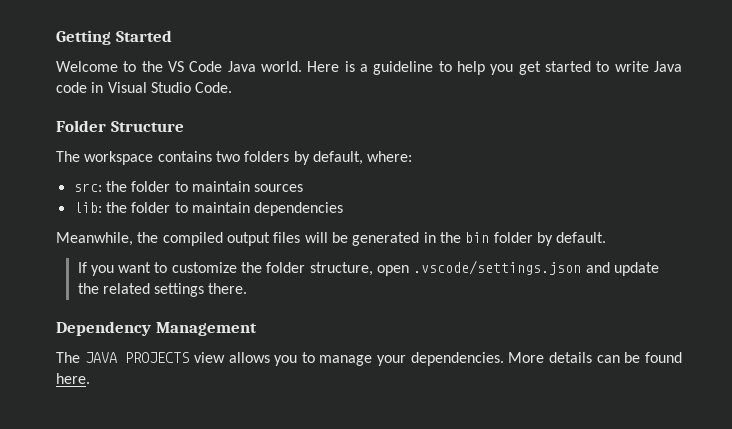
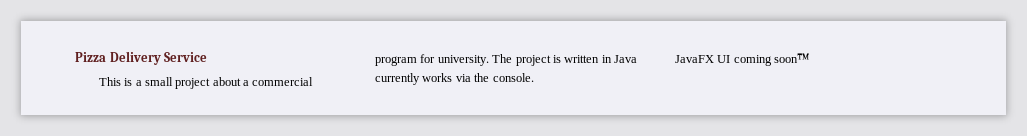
- Getting Started
- Welcome to the VS Code Java world. Here is a guideline to help you get started to write Java code in Visual Studio Code.
- Folder Structure
- The workspace contains two folders by default, where:
- src: the folder to maintain sources
- lib: the folder to maintain dependencies
- Meanwhile, the compiled output files will be generated in the bin folder by default.
- If you want to customize the folder structure, open .vscode/settings.json and update the related settings there.
- Dependency Management
- The JAVA PROJECTS view allows you to manage your dependencies. More details can be found here.
+ Pizza Delivery Service
+ This is a small project about a commercial program for university. The project is written in Java currently works via the console.
+ JavaFX UI coming soon™

